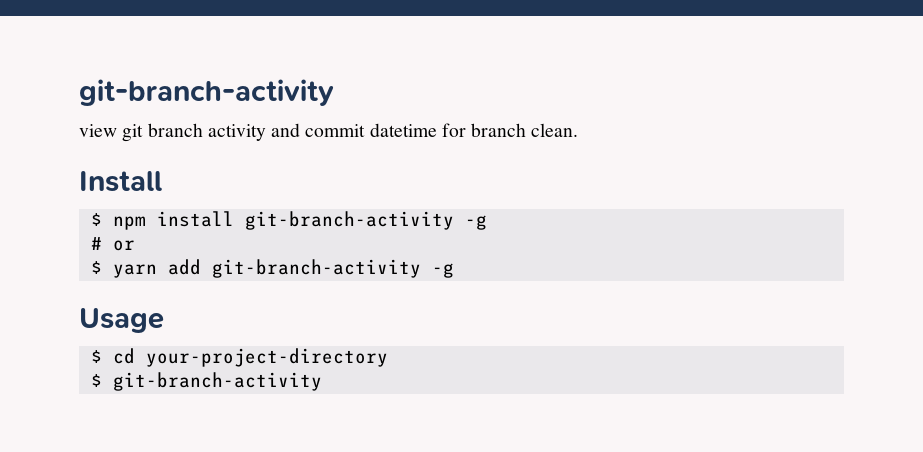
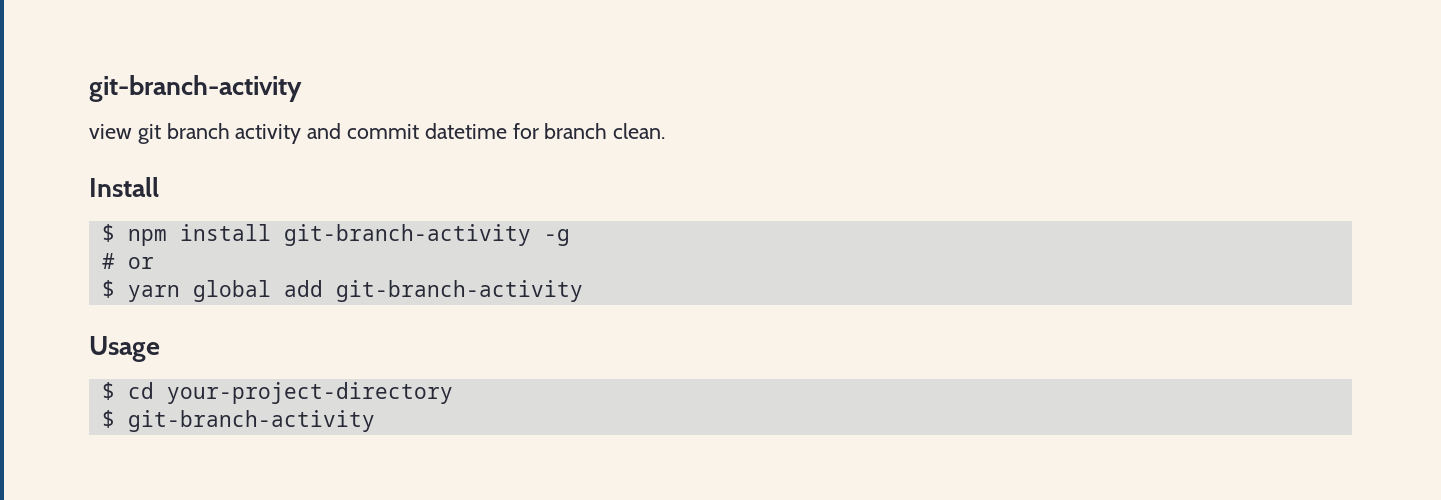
- $ yarn add git-branch-activity -g
+ $ yarn global add git-branch-activity

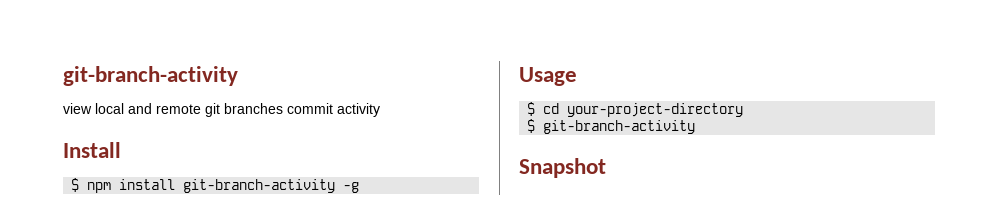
- view git branch activity and commit datetime for branch clean.
+ view local and remote git branches commit activity
- # or
- $ yarn global add git-branch-activity
+ Snapshot

